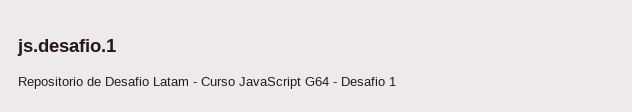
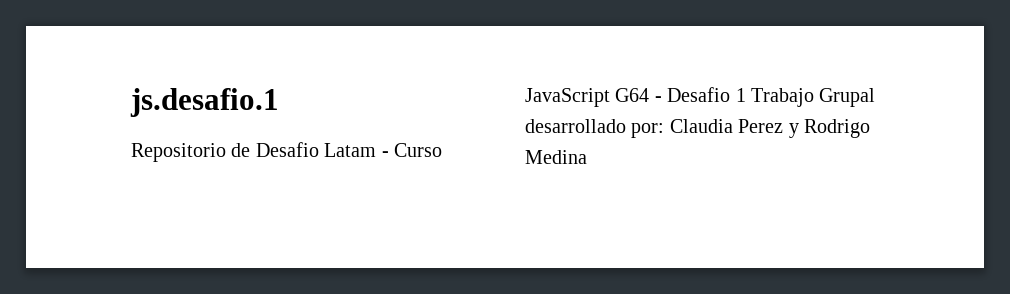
- Repositorio de Desafio Latam - Curso JavaScript G64 - Desafio 1
+ Repositorio de Desafio Latam - Curso JavaScript G64 - Desafio 1 Trabajo Grupal desarrollado por: Claudia Perez y Rodrigo Medina

